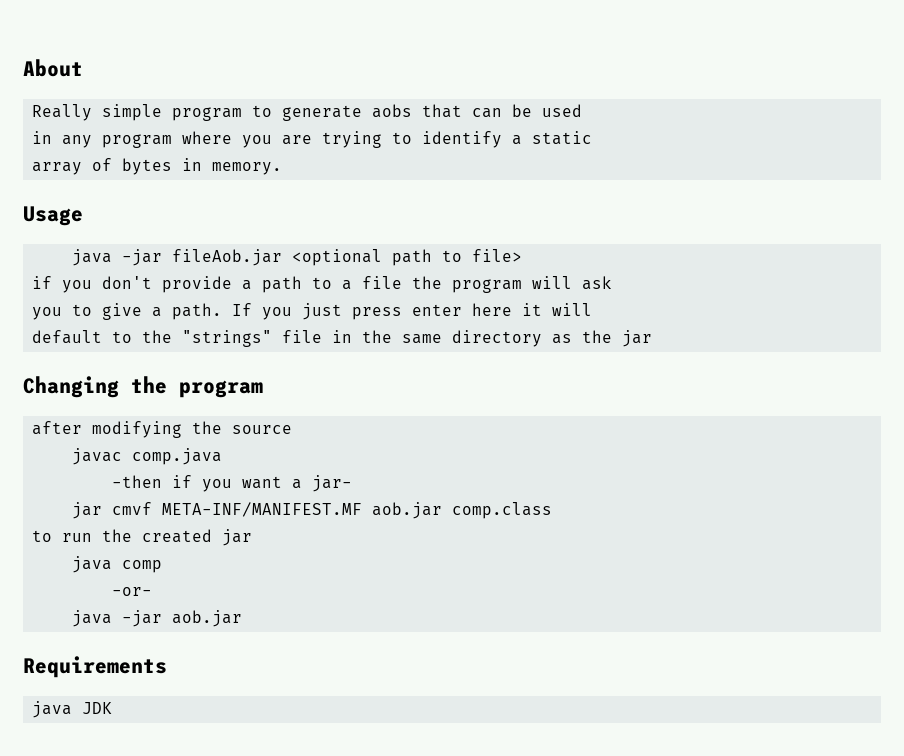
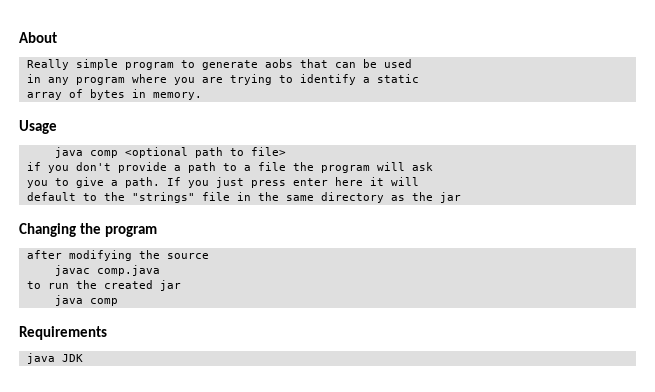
- java -jar fileAob.jar <optional path to file>
+ java comp <optional path to file>
- -then if you want a jar-
- jar cmvf META-INF/MANIFEST.MF aob.jar comp.class
- -or-
- java -jar aob.jar

